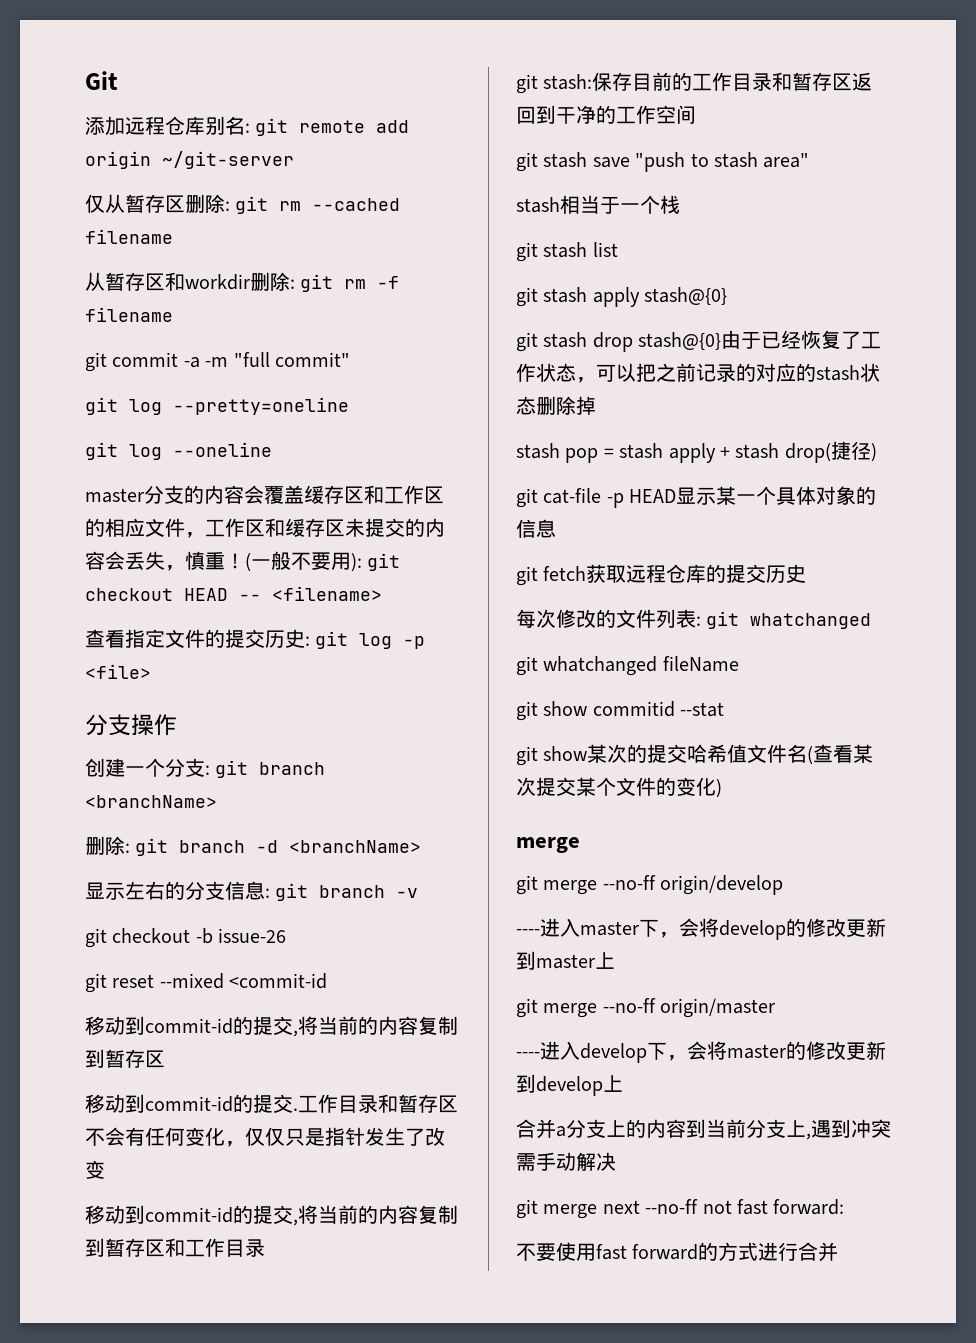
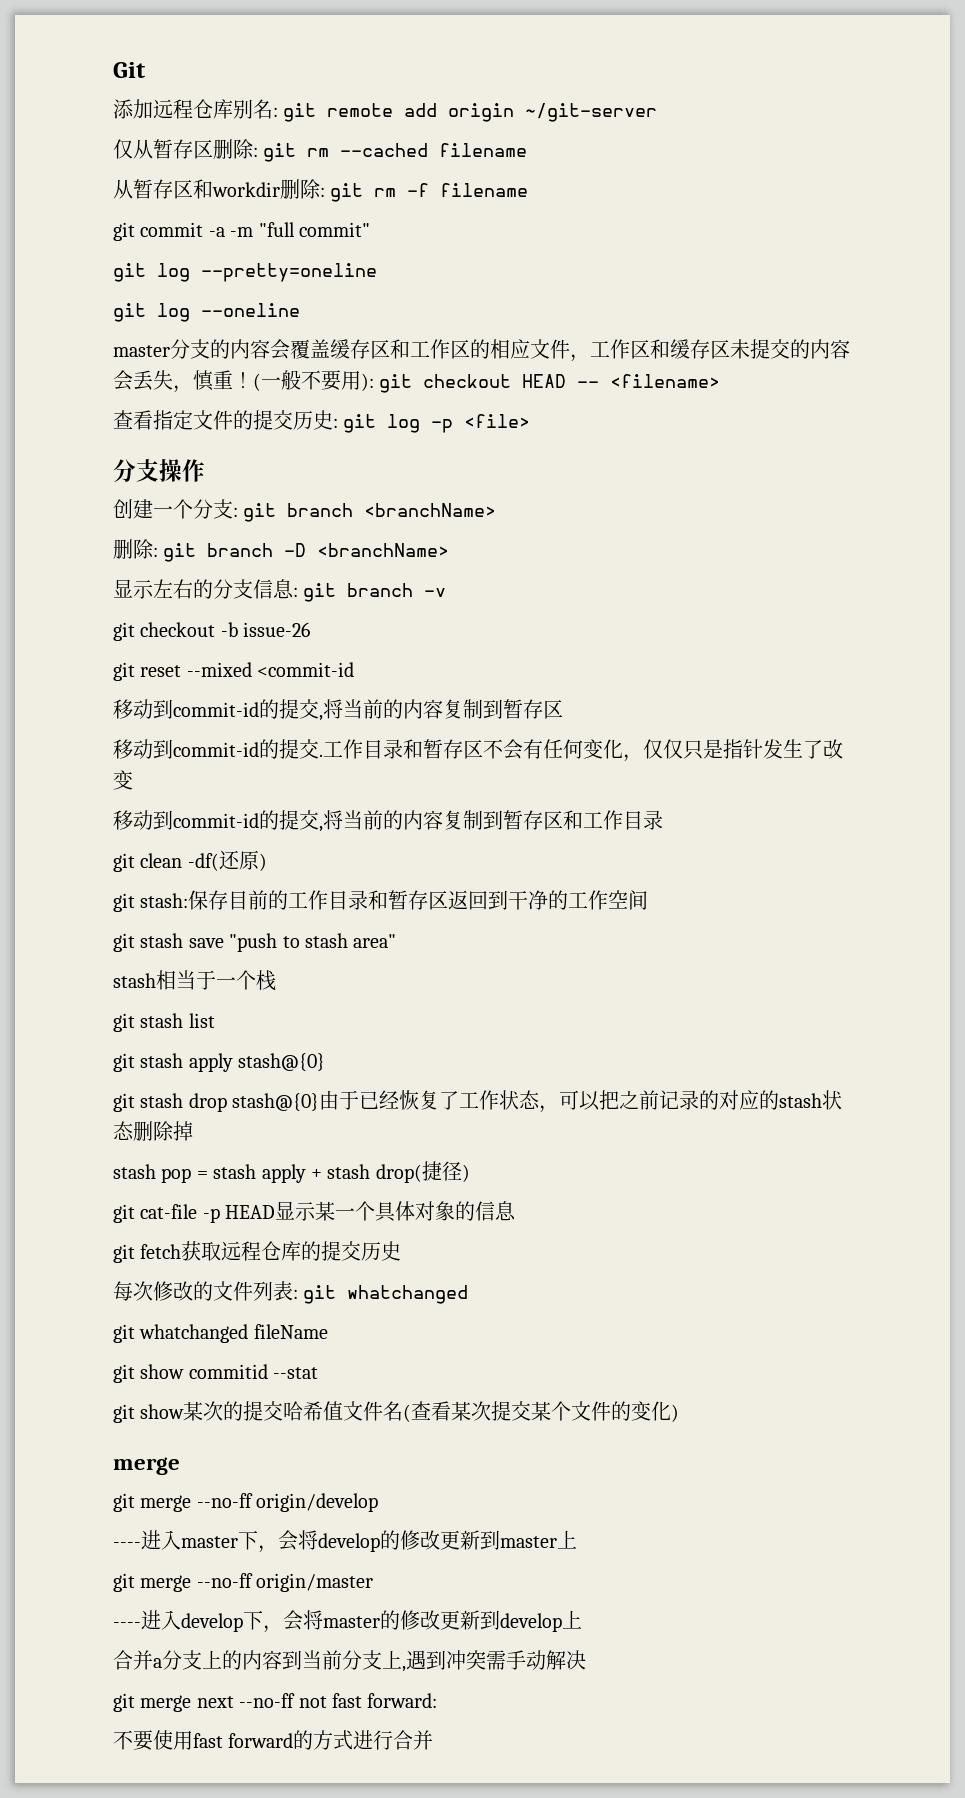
- 删除: git branch -d <branchName>
+ 删除: git branch -D <branchName>
+ git clean -df(还原)

